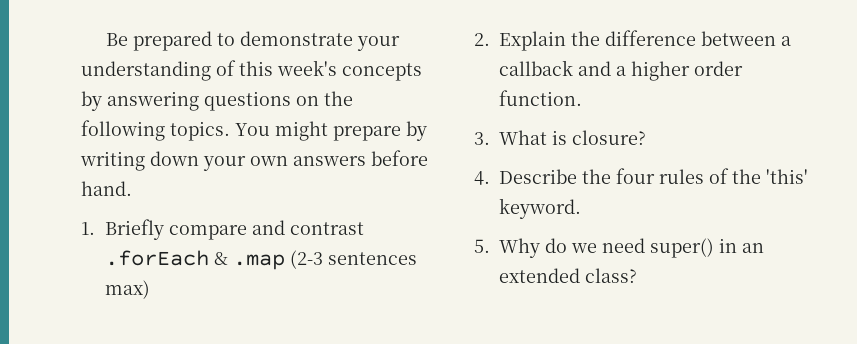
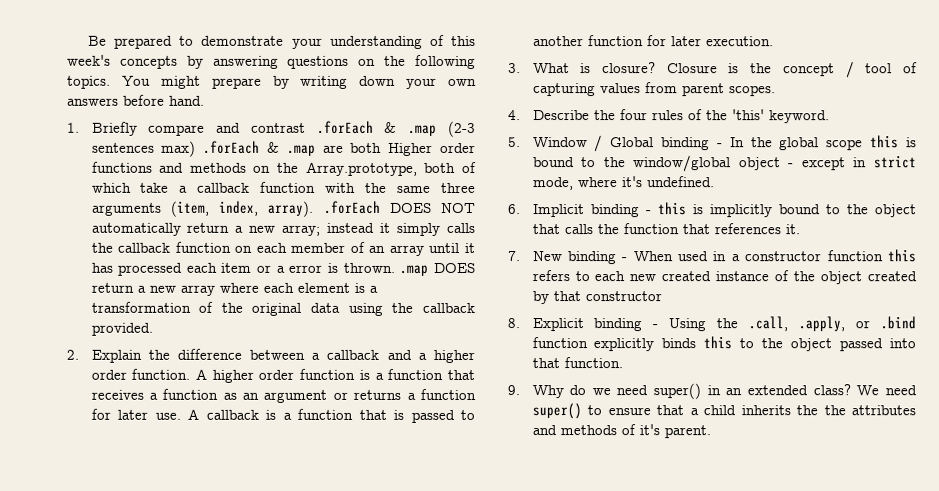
- 1. Briefly compare and contrast .forEach & .map (2-3 sentences max)
+ 1. Briefly compare and contrast .forEach & .map (2-3 sentences max) .forEach & .map are both Higher order functions and methods on the Array.prototype, both of which take a callback function with the same three arguments (item, index, array). .forEach DOES NOT automatically return a new array; instead it simply calls the callback function on each member of an array until it has processed each item or a error is thrown. .map DOES return a new array where each element is a transformation of the original data using the callback provided.
- 2. Explain the difference between a callback and a higher order function.
- 3. What is closure?
+ 2. Explain the difference between a callback and a higher order function. A higher order function is a function that receives a function as an argument or returns a function for later use. A callback is a function that is passed to another function for later execution.
+ 3. What is closure? Closure is the concept / tool of capturing values from parent scopes.
- 5. Why do we need super() in an extended class?
+ 5. Window / Global binding - In the global scope this is bound to the window/global object - except in strict mode, where it's undefined.
+ 6. Implicit binding - this is implicitly bound to the object that calls the function that references it.
+ 7. New binding - When used in a constructor function this refers to each new created instance of the object created by that constructor
+ 8. Explicit binding - Using the .call, .apply, or .bind function explicitly binds this to the object passed into that function.
+ 9. Why do we need super() in an extended class?
+ We need super() to ensure that a child inherits the the attributes and methods of it's parent.

